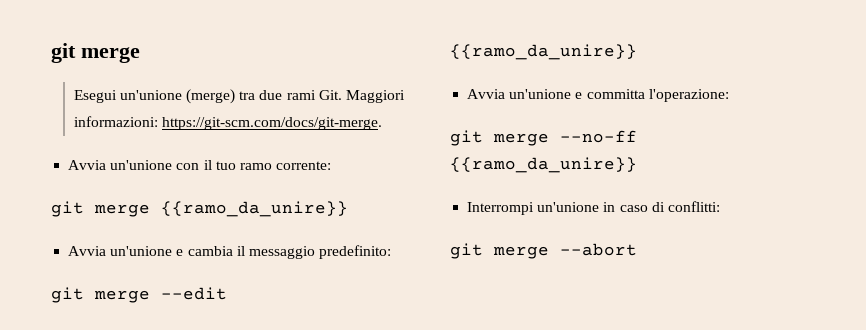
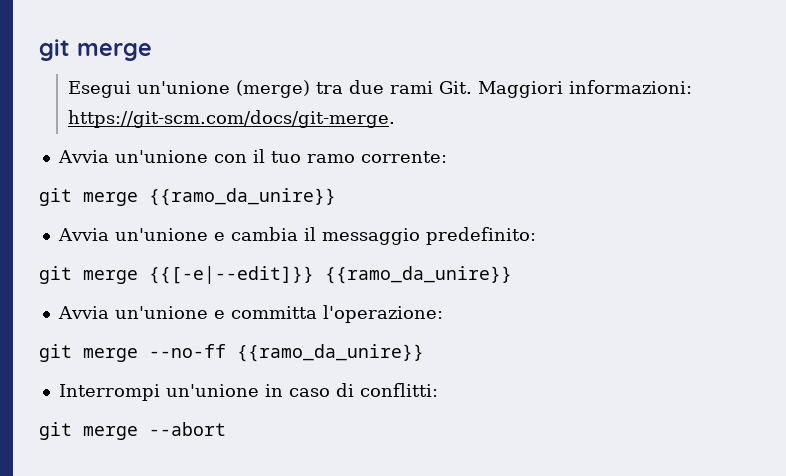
- git merge --edit {{ramo_da_unire}}
+ git merge {{[-e|--edit]}} {{ramo_da_unire}}

